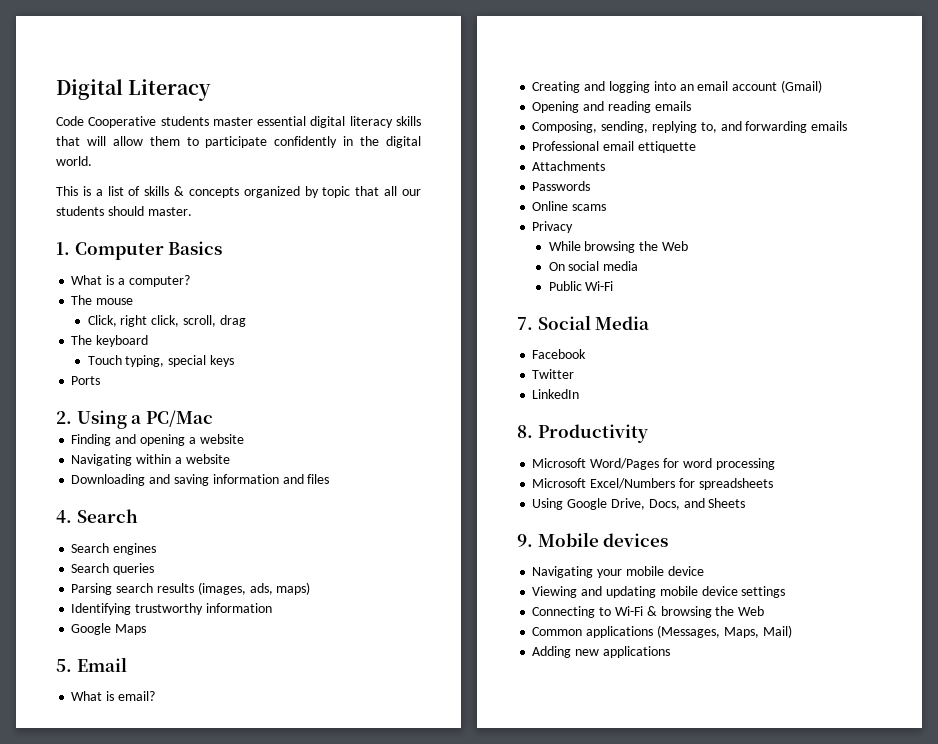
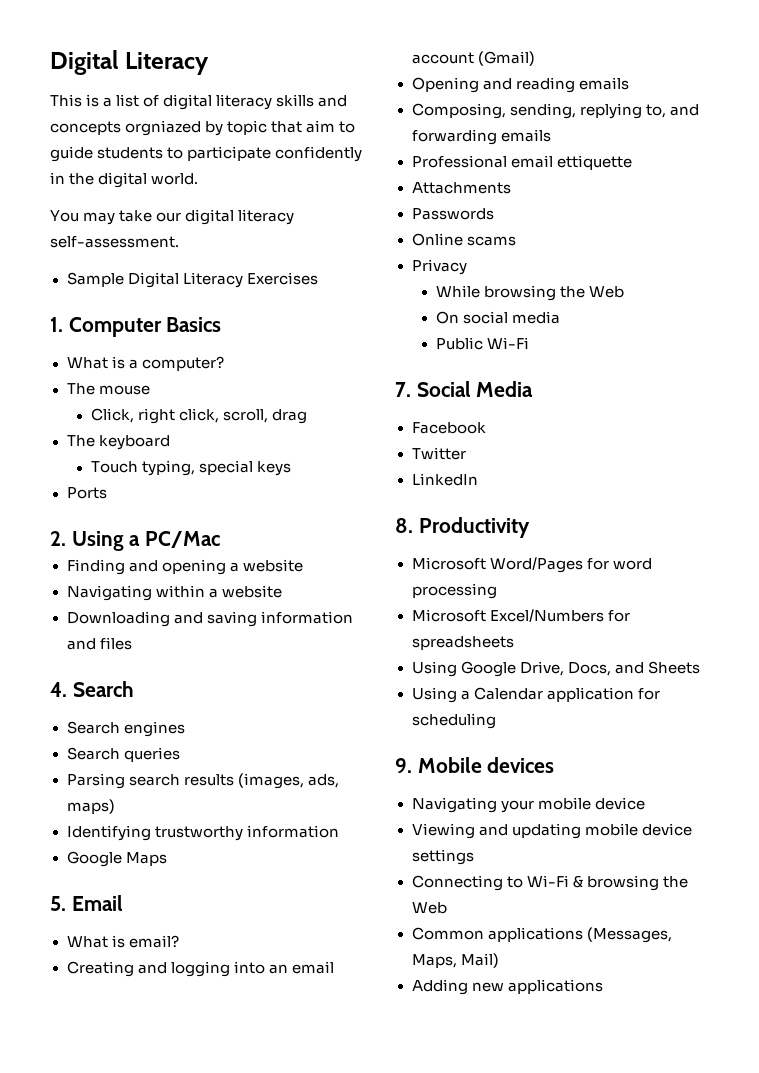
- Code Cooperative students master essential digital literacy skills that will allow them to participate confidently in the digital world.
+ This is a list of digital literacy skills and concepts orgniazed by topic that aim to guide students to participate confidently in the digital world.
- This is a list of skills & concepts organized by topic that all our students should master.
+ You may take our digital literacy self-assessment.
+ Sample Digital Literacy Exercises
+ Using a Calendar application for scheduling

